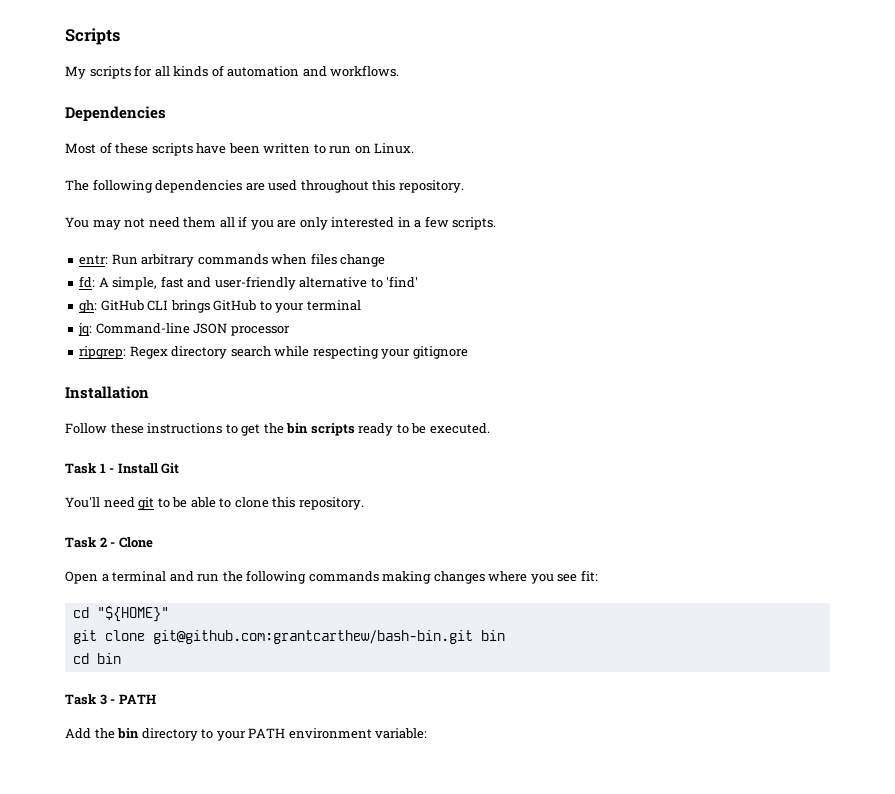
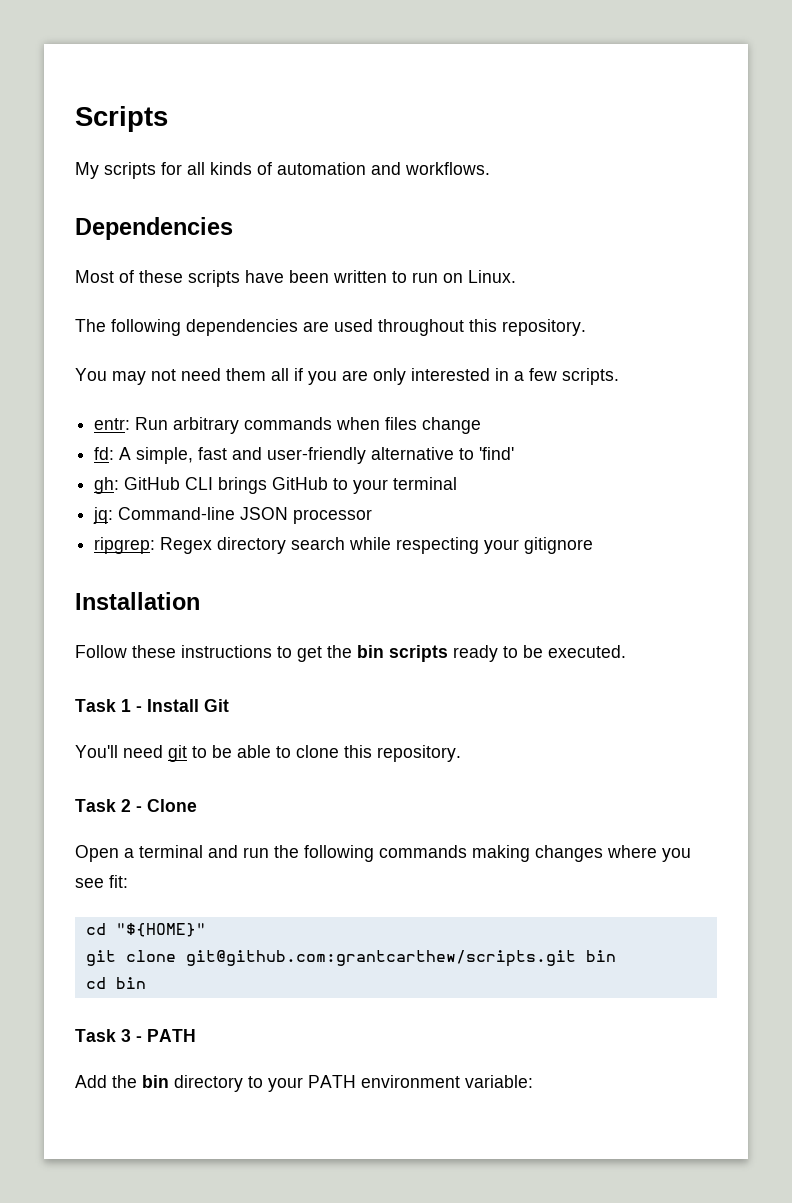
- git clone git@github.com:grantcarthew/bash-bin.git bin
+ git clone git@github.com:grantcarthew/scripts.git bin

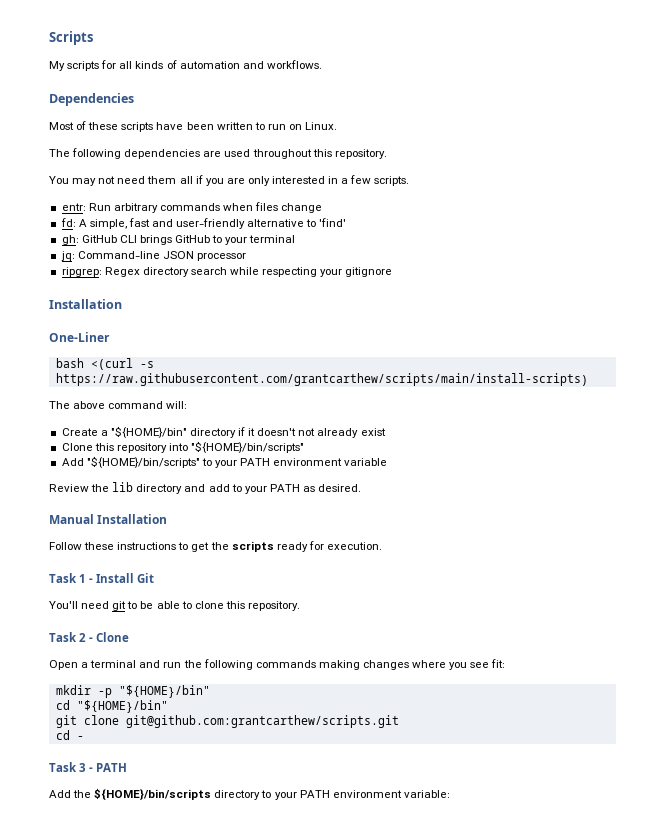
+ One-Liner
+ bash <(curl -s https://raw.githubusercontent.com/grantcarthew/scripts/main/install-scripts)
+ The above command will:
+ Create a "${HOME}/bin" directory if it doesn't not already exist
+ Clone this repository into "${HOME}/bin/scripts"
+ Add "${HOME}/bin/scripts" to your PATH environment variable
+ Review the lib directory and add to your PATH as desired.
+ Manual Installation
- Follow these instructions to get the bin scripts ready to be executed.
+ Follow these instructions to get the scripts ready for execution.
- cd "${HOME}"
+ mkdir -p "${HOME}/bin"
+ cd "${HOME}/bin"
- git clone git@github.com:grantcarthew/scripts.git bin
- cd bin
+ git clone git@github.com:grantcarthew/scripts.git
+ cd -
- Add the bin directory to your PATH environment variable:
+ Add the ${HOME}/bin/scripts directory to your PATH environment variable:

